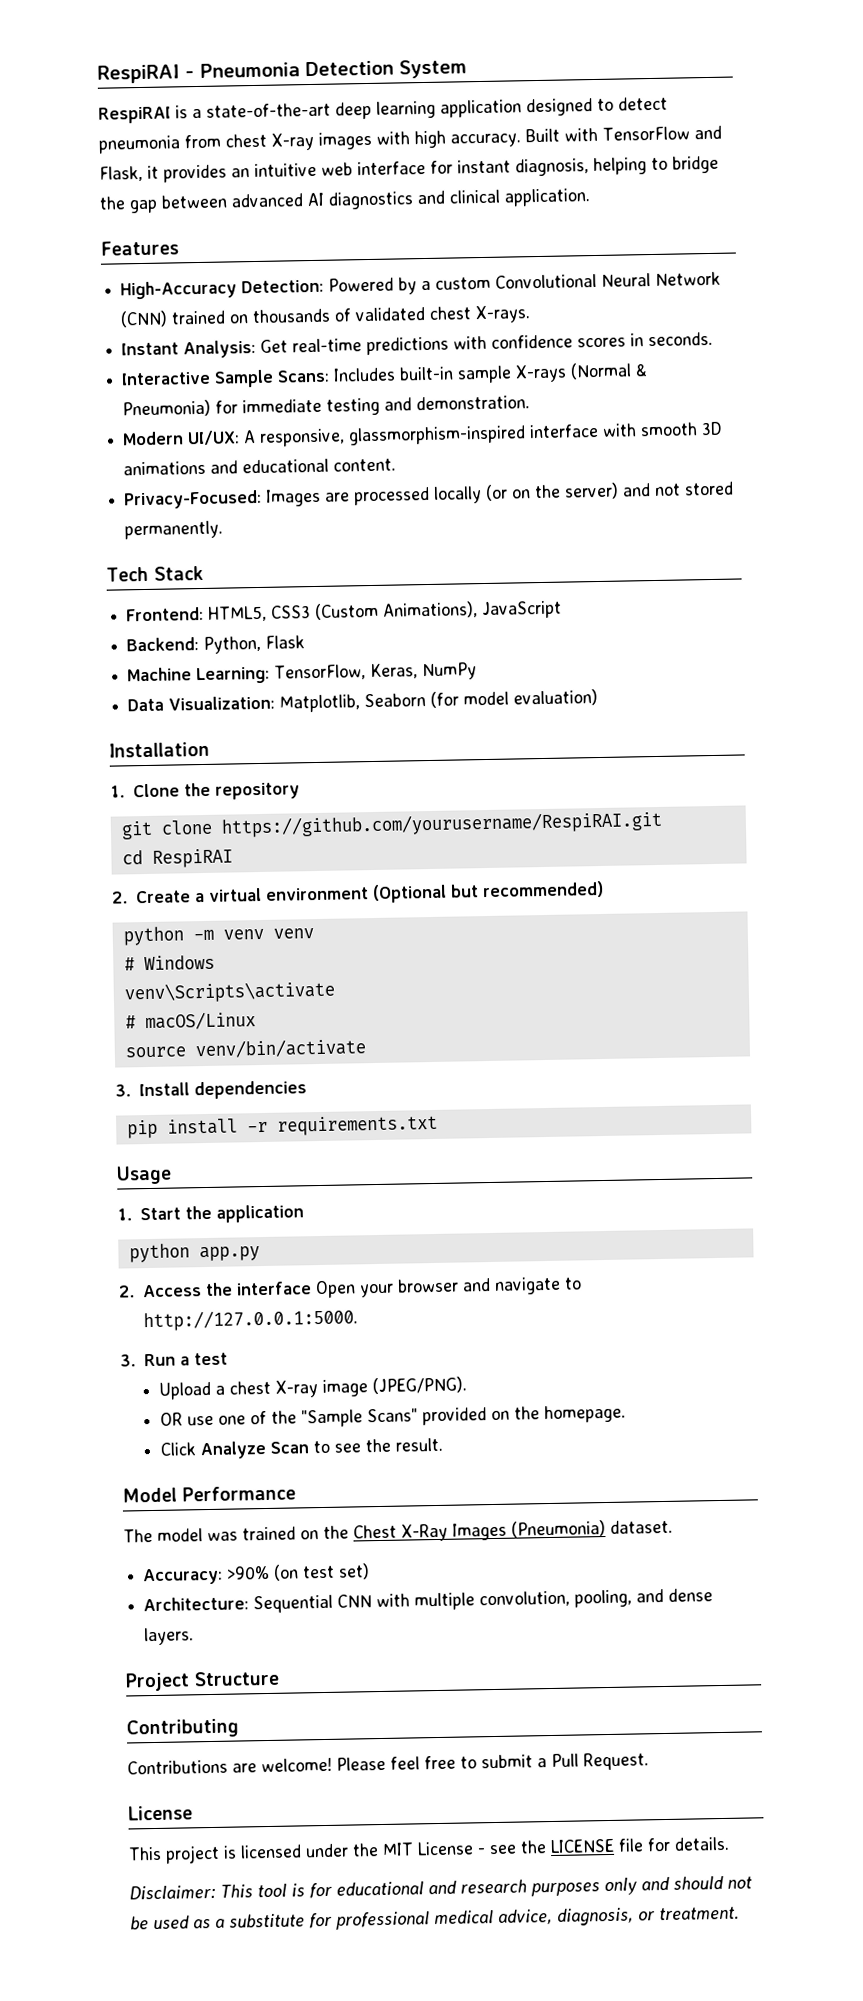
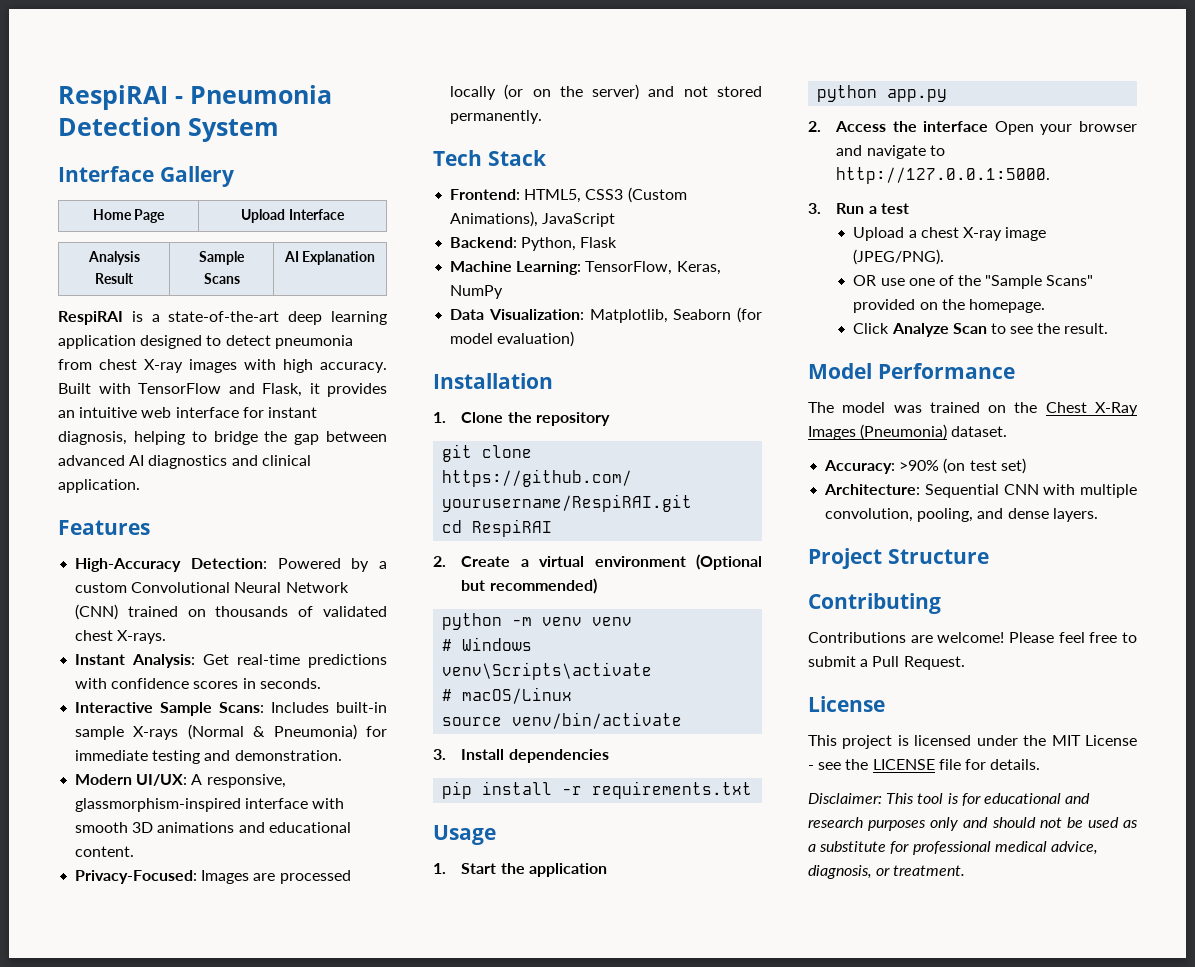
+ Interface Gallery
+ Home Page | Upload Interface
+ Analysis Result | Sample Scans | AI Explanation

